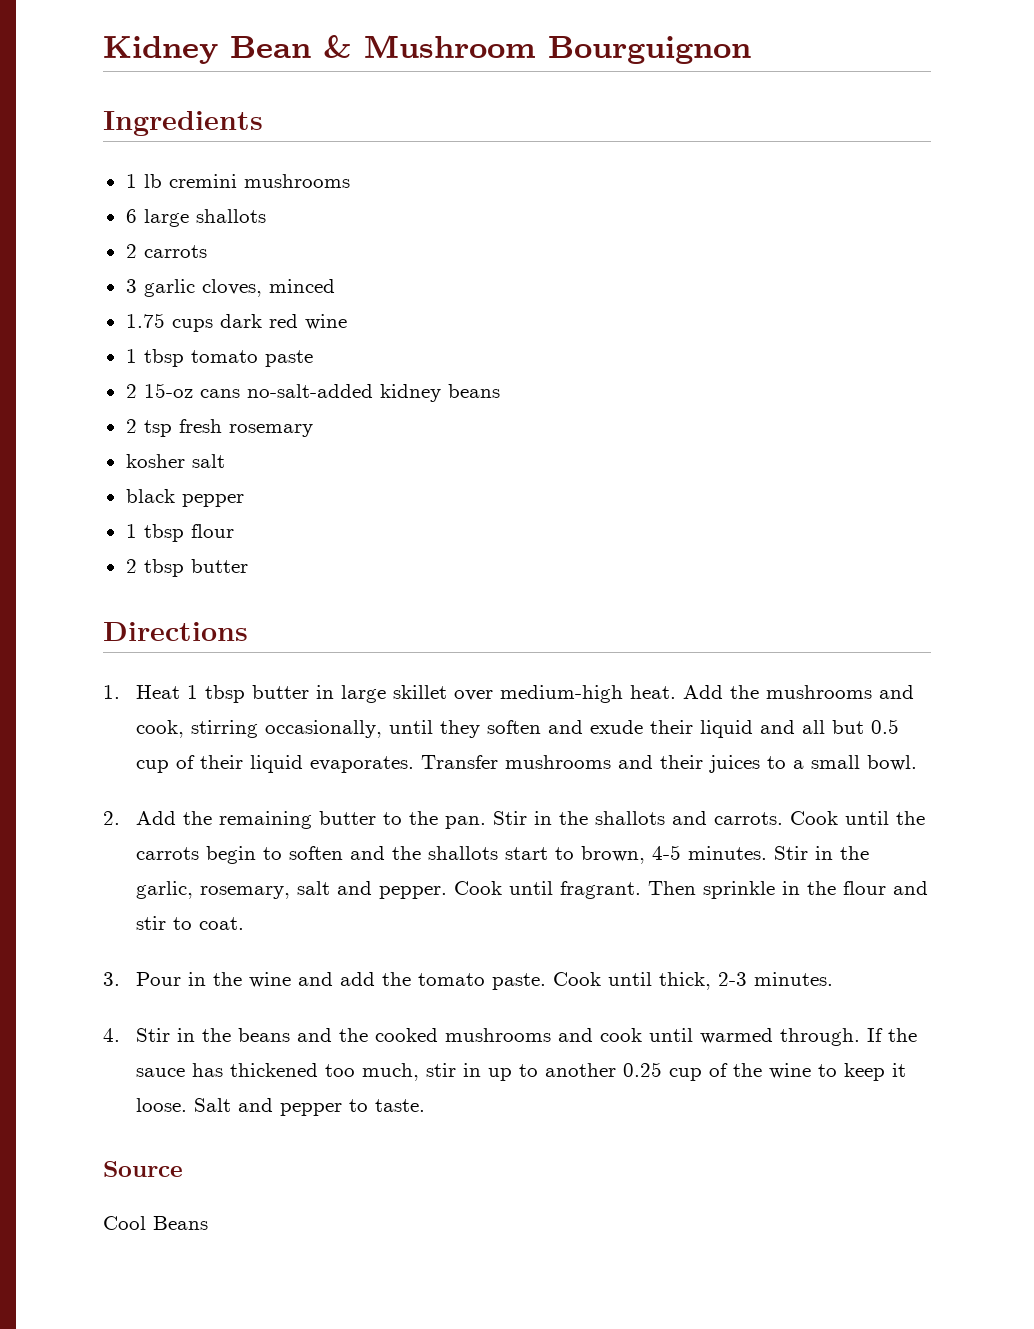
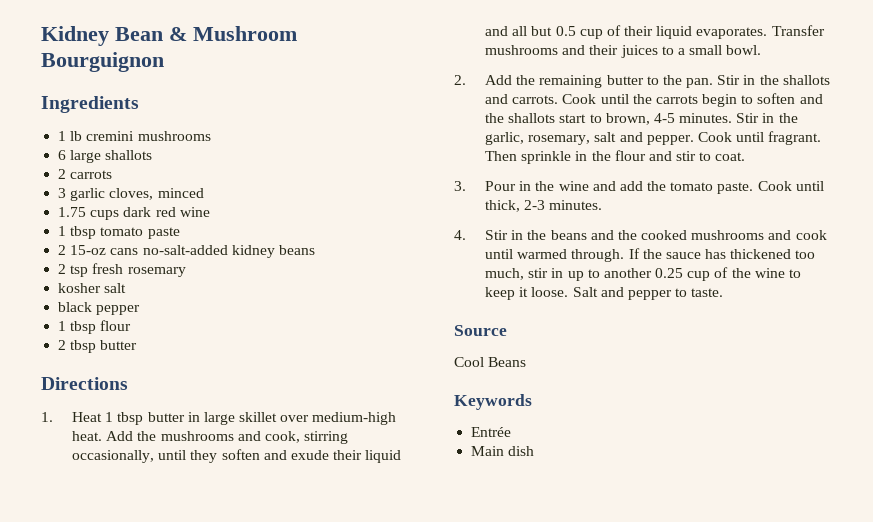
+ Keywords
+ Entrée
+ Main dish

